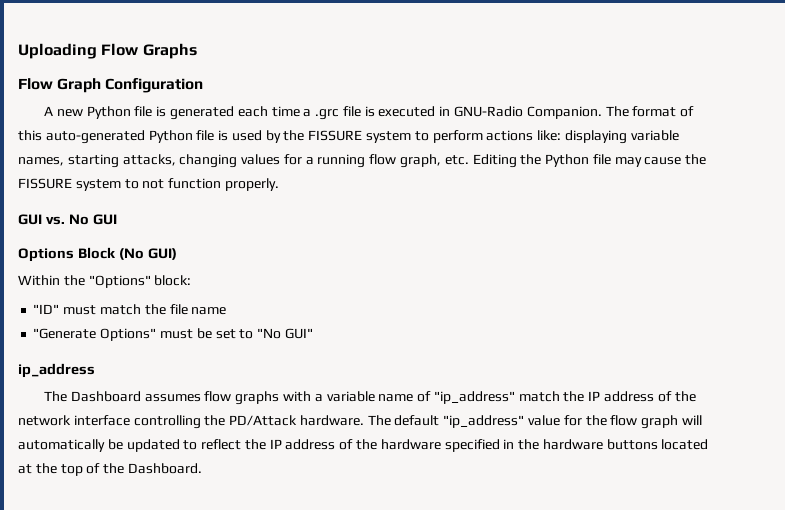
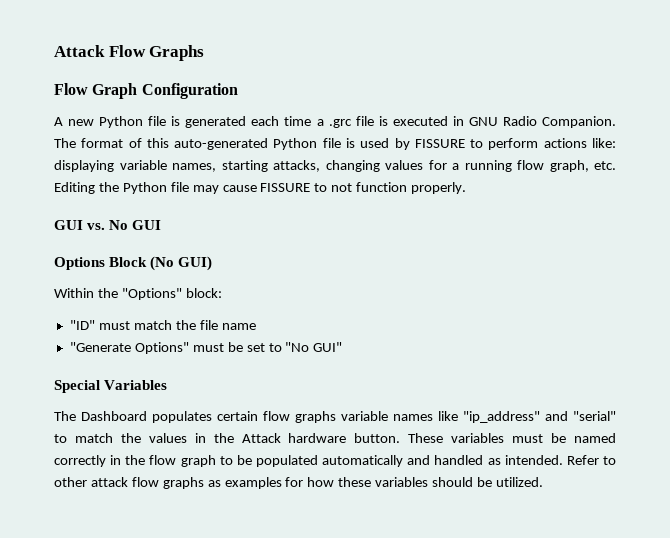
- Uploading Flow Graphs
+ Attack Flow Graphs
- A new Python file is generated each time a .grc file is executed in GNU-Radio Companion.
+ A new Python file is generated each time a .grc file is executed in GNU Radio Companion.
- The format of this auto-generated Python file is used by the FISSURE system to perform actions like: displaying variable names, starting attacks, changing values for a running flow graph, etc. Editing the Python file may cause the FISSURE system to not function properly.
+ The format of this auto-generated Python file is used by FISSURE to perform actions like: displaying variable names, starting attacks, changing values for a running flow graph, etc. Editing the Python file may cause FISSURE to not function properly.
- ip_address
+ Special Variables
- The Dashboard assumes flow graphs with a variable name of "ip_address" match the IP address of the network interface controlling the PD/Attack hardware. The default "ip_address" value for the flow graph will automatically be updated to reflect the IP address of the hardware specified in the hardware buttons located at the top of the Dashboard.
+ The Dashboard populates certain flow graphs variable names like "ip_address" and "serial" to match the values in the Attack hardware button. These variables must be named correctly in the flow graph to be populated automatically and handled as intended. Refer to other attack flow graphs as examples for how these variables should be utilized.

